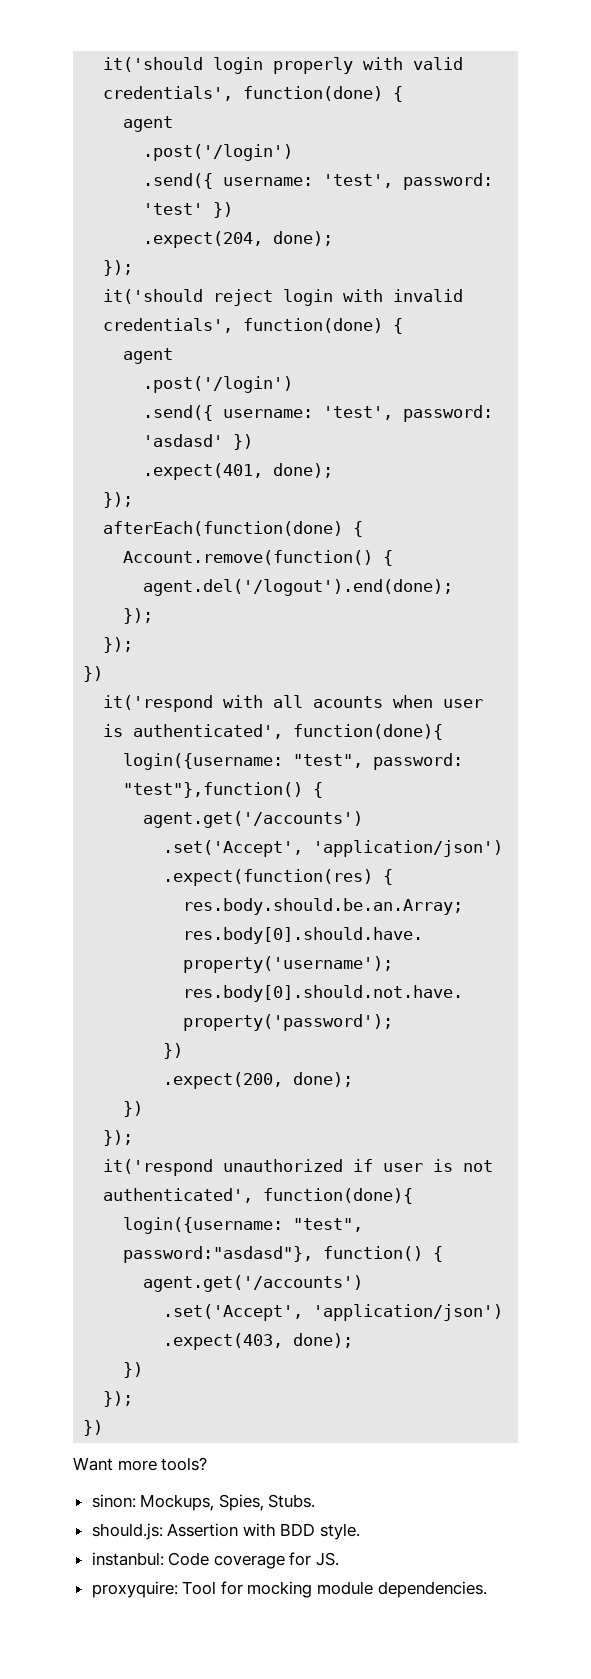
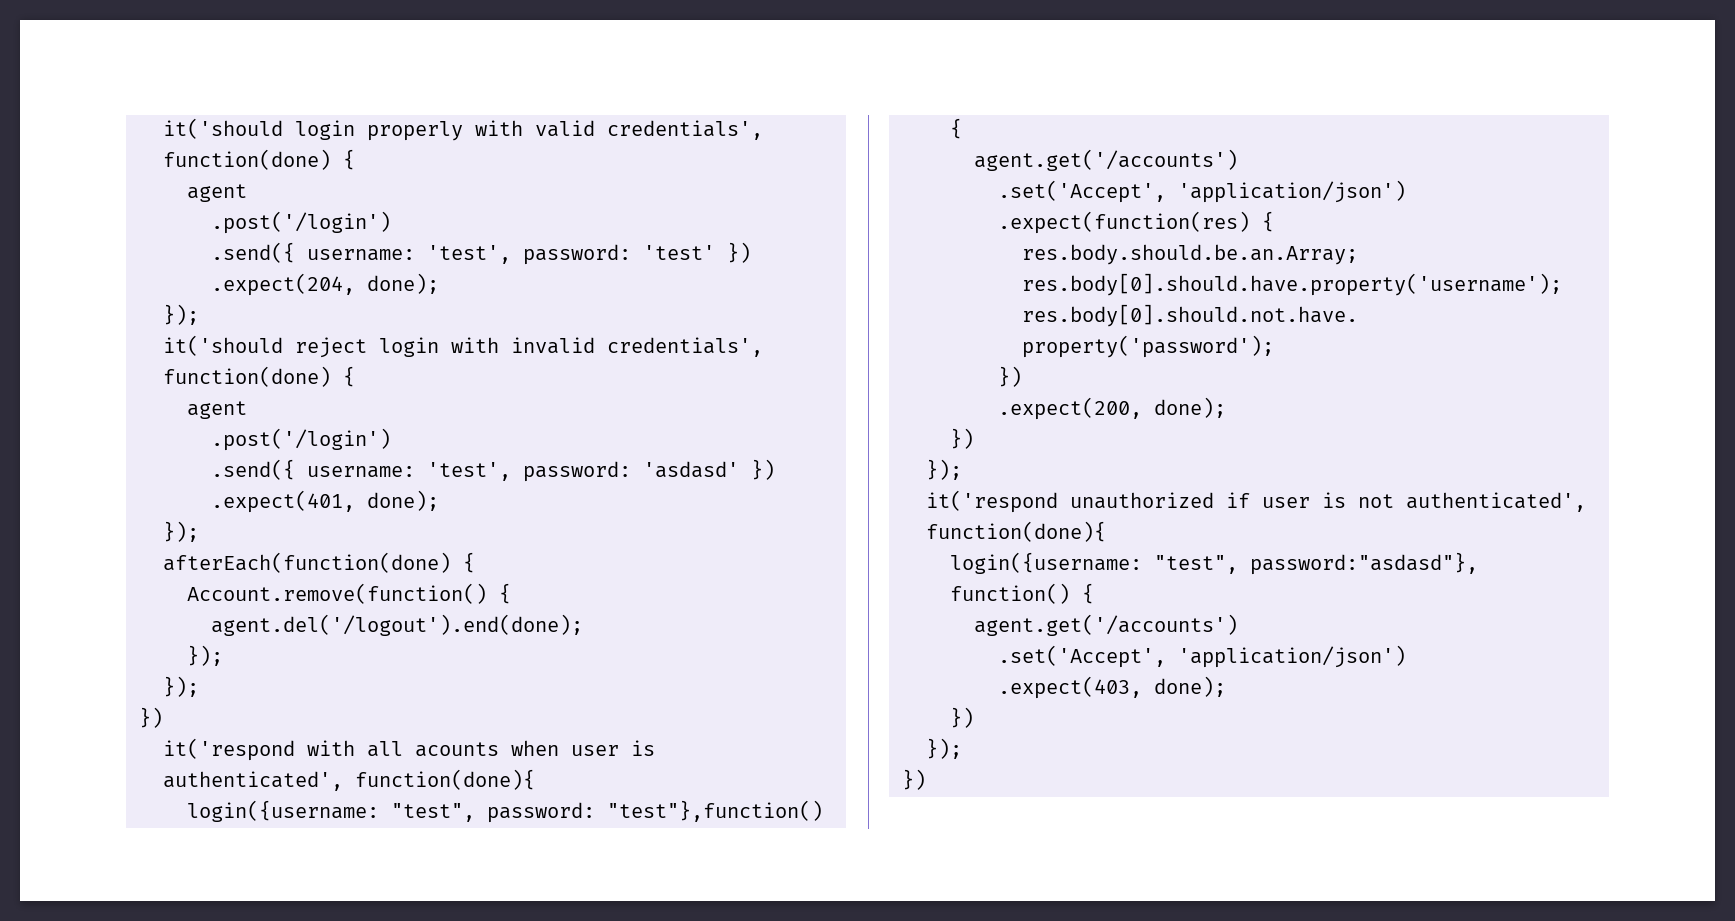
- Want more tools?
- sinon: Mockups, Spies, Stubs.
- should.js: Assertion with BDD style.
- instanbul: Code coverage for JS.
- proxyquire: Tool for mocking module dependencies.

